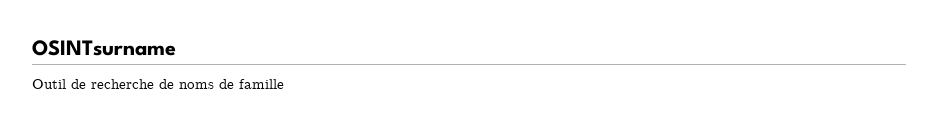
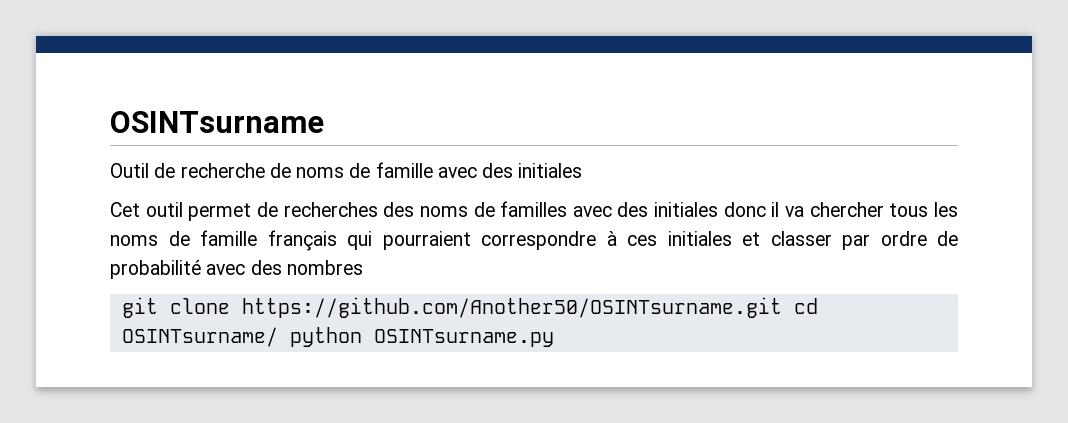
- Outil de recherche de noms de famille
+ Outil de recherche de noms de famille avec des initiales
+ Cet outil permet de recherches des noms de familles avec des initiales donc il va chercher tous les noms de famille français qui pourraient correspondre à ces initiales et classer par ordre de probabilité avec des nombres
+ git clone https://github.com/Another50/OSINTsurname.git cd OSINTsurname/ python OSINTsurname.py

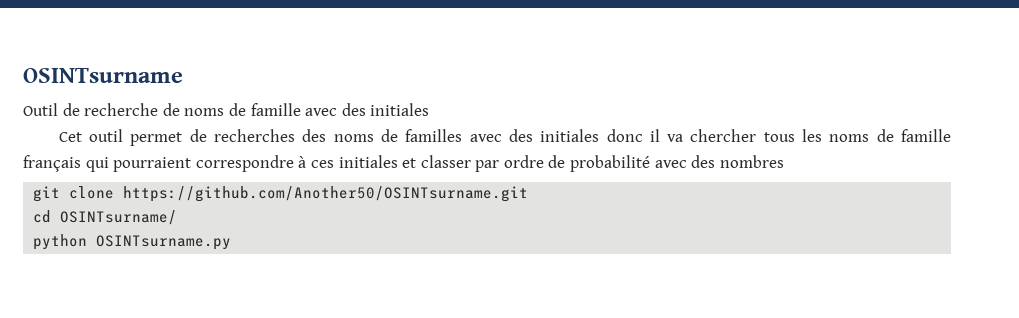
- git clone https://github.com/Another50/OSINTsurname.git cd OSINTsurname/ python OSINTsurname.py
+ git clone https://github.com/Another50/OSINTsurname.git
+ cd OSINTsurname/
+ python OSINTsurname.py

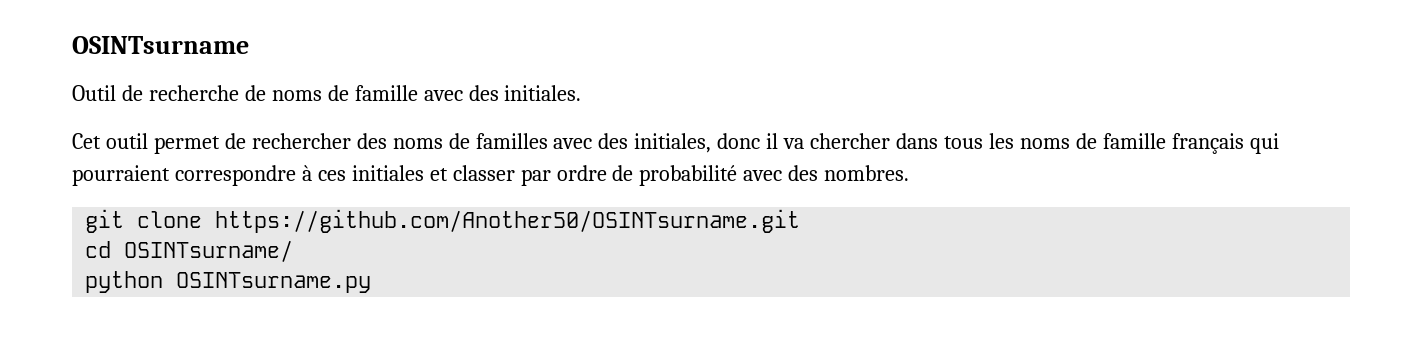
- Outil de recherche de noms de famille avec des initiales
+ Outil de recherche de noms de famille avec des initiales.
- Cet outil permet de recherches des noms de familles avec des initiales donc il va chercher tous les noms de famille français qui pourraient correspondre à ces initiales et classer par ordre de probabilité avec des nombres
+ Cet outil permet de rechercher des noms de familles avec des initiales, donc il va chercher dans tous les noms de famille français qui pourraient correspondre à ces initiales et classer par ordre de probabilité avec des nombres.

